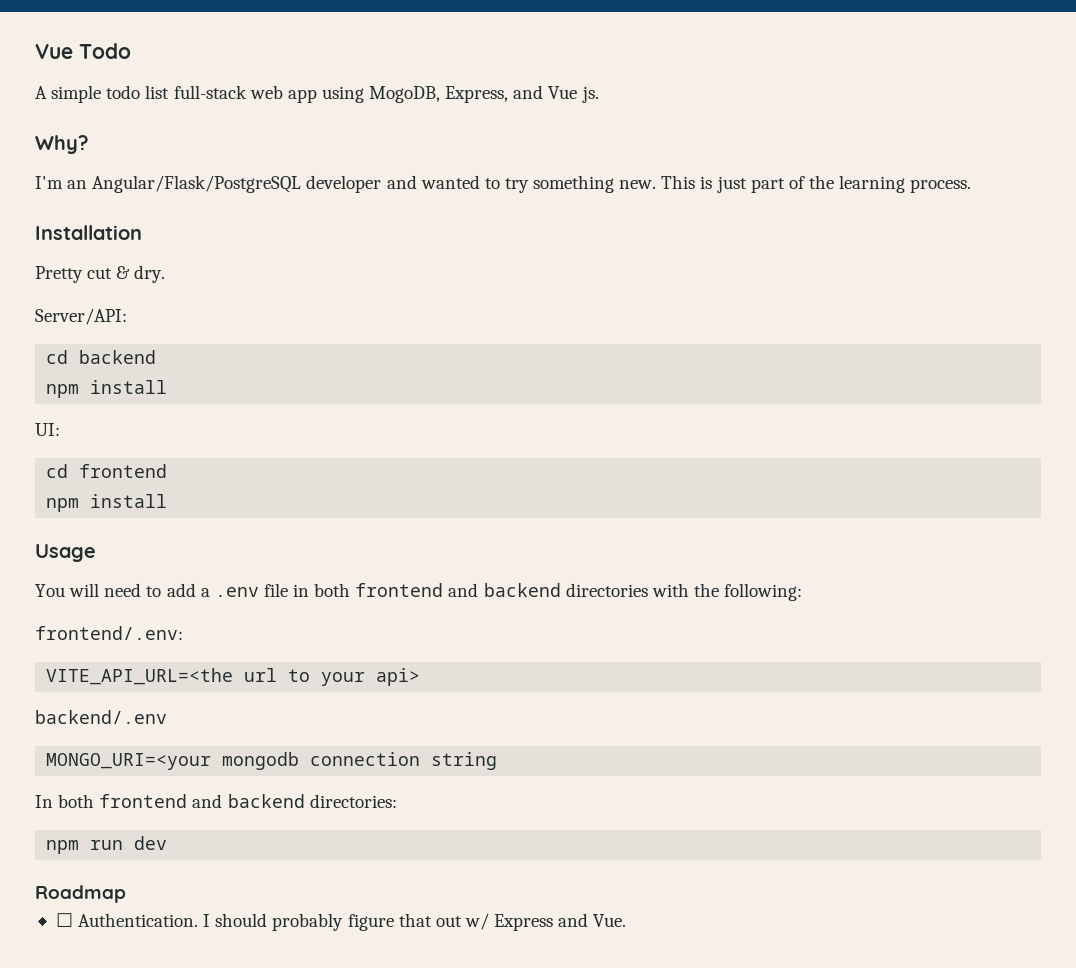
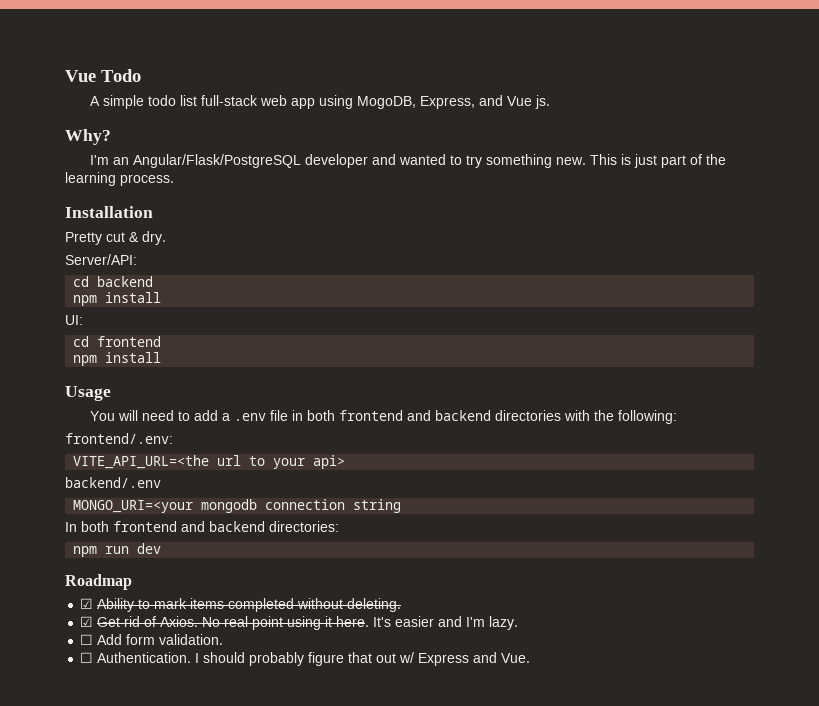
+ ☑ Ability to mark items completed without deleting.
+ ☑ Get rid of Axios. No real point using it here. It's easier and I'm lazy.
+ ☐ Add form validation.

